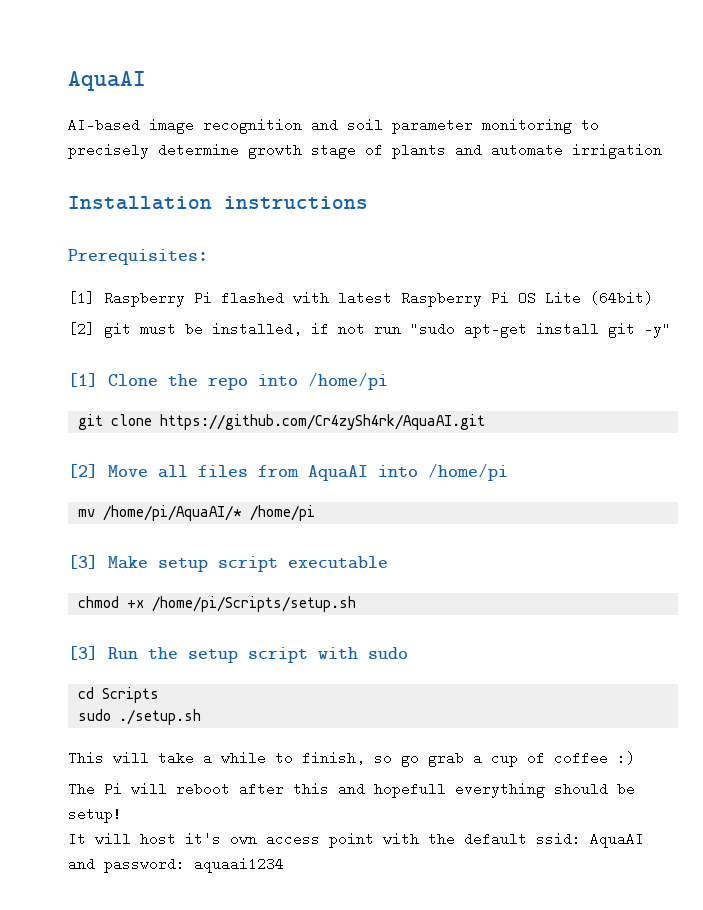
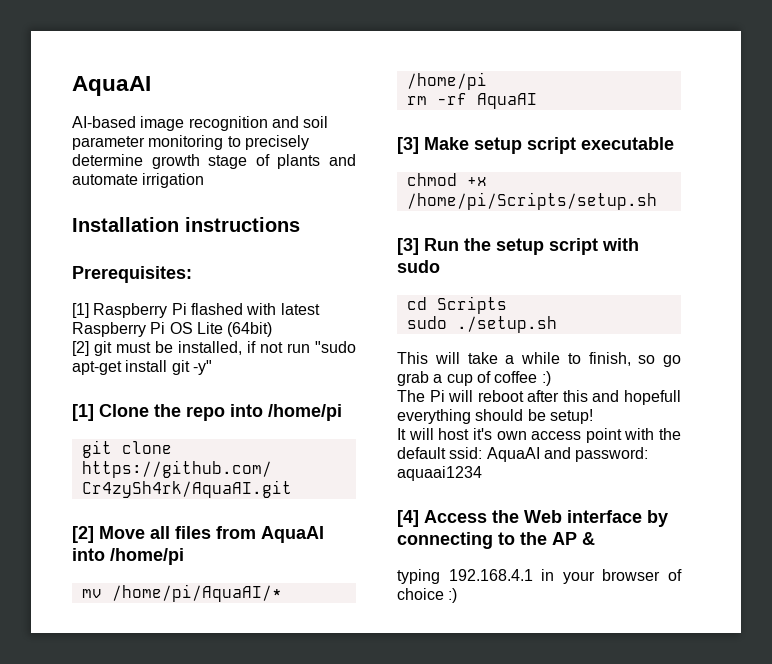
+ rm -rf AquaAI
+ [4] Access the Web interface by connecting to the AP &
+ typing 192.168.4.1 in your browser of choice :)

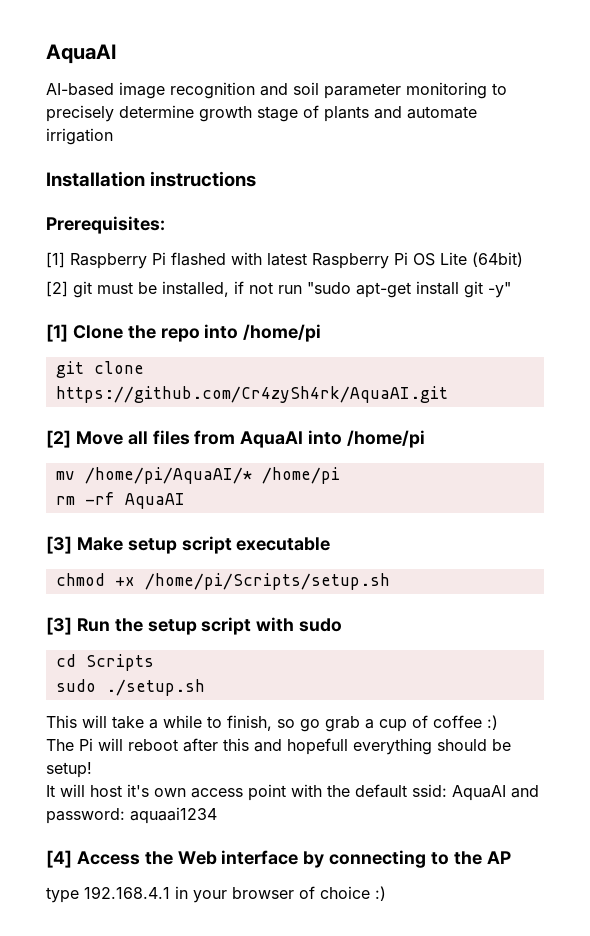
- [4] Access the Web interface by connecting to the AP &
- typing 192.168.4.1 in your browser of choice :)
+ [4] Access the Web interface by connecting to the AP
+ type 192.168.4.1 in your browser of choice :)

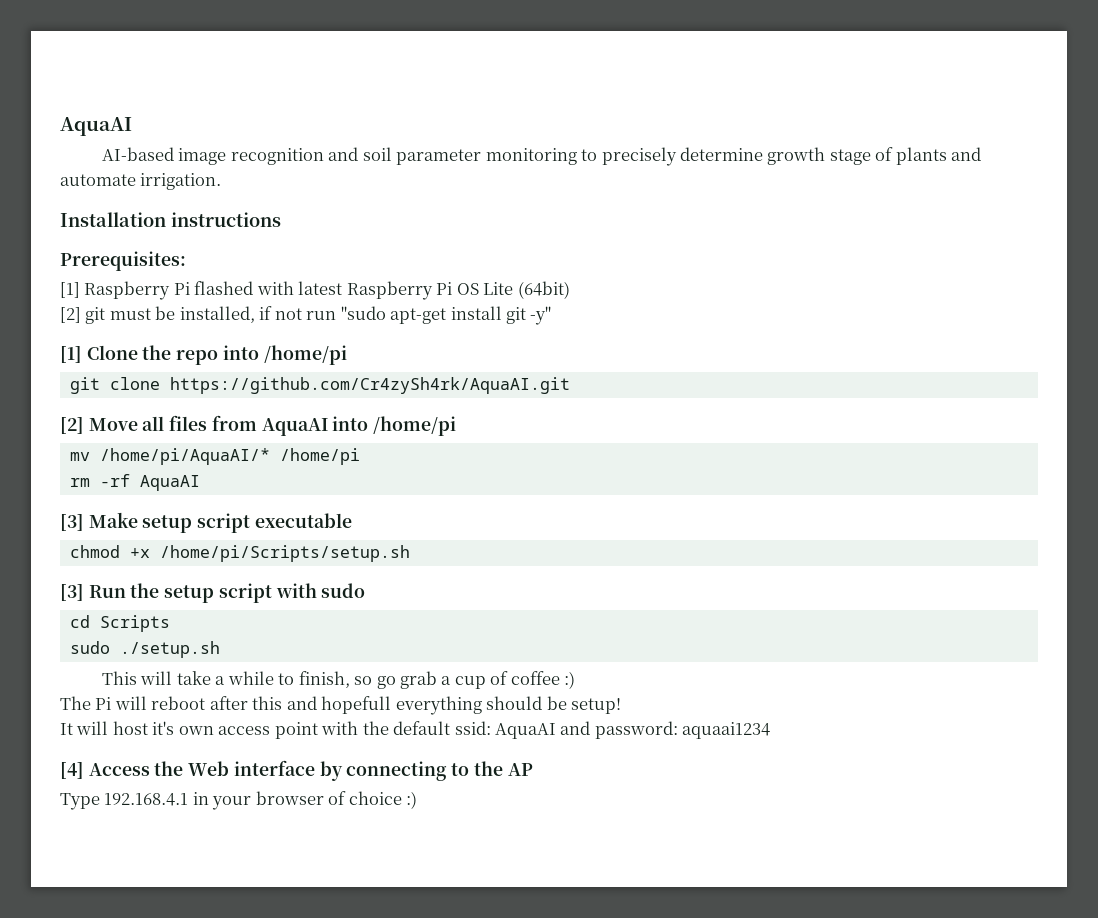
- AI-based image recognition and soil parameter monitoring to precisely determine growth stage of plants and automate irrigation
+ AI-based image recognition and soil parameter monitoring to precisely determine growth stage of plants and automate irrigation.
- type 192.168.4.1 in your browser of choice :)
+ Type 192.168.4.1 in your browser of choice :)

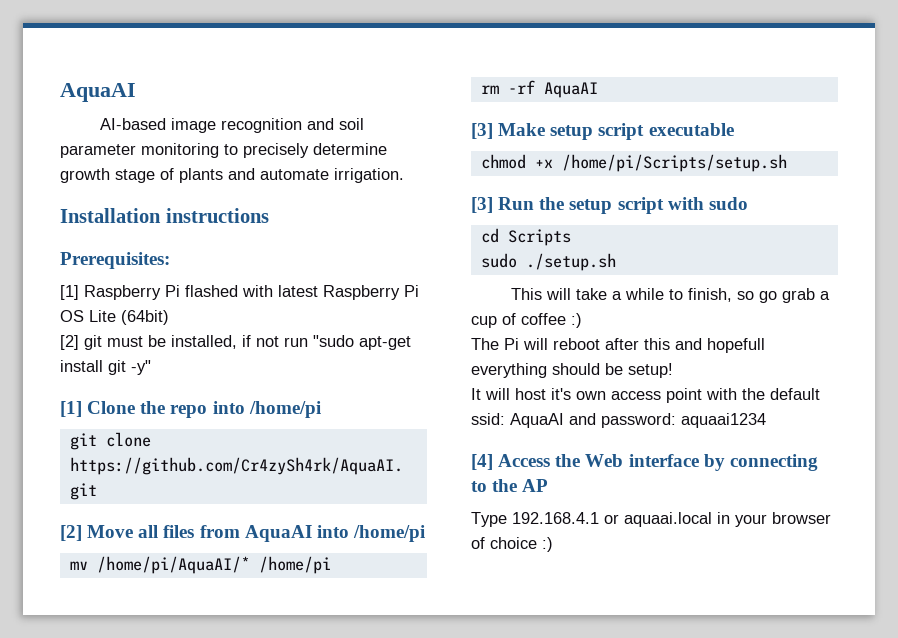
- Type 192.168.4.1 in your browser of choice :)
+ Type 192.168.4.1 or aquaai.local in your browser of choice :)

